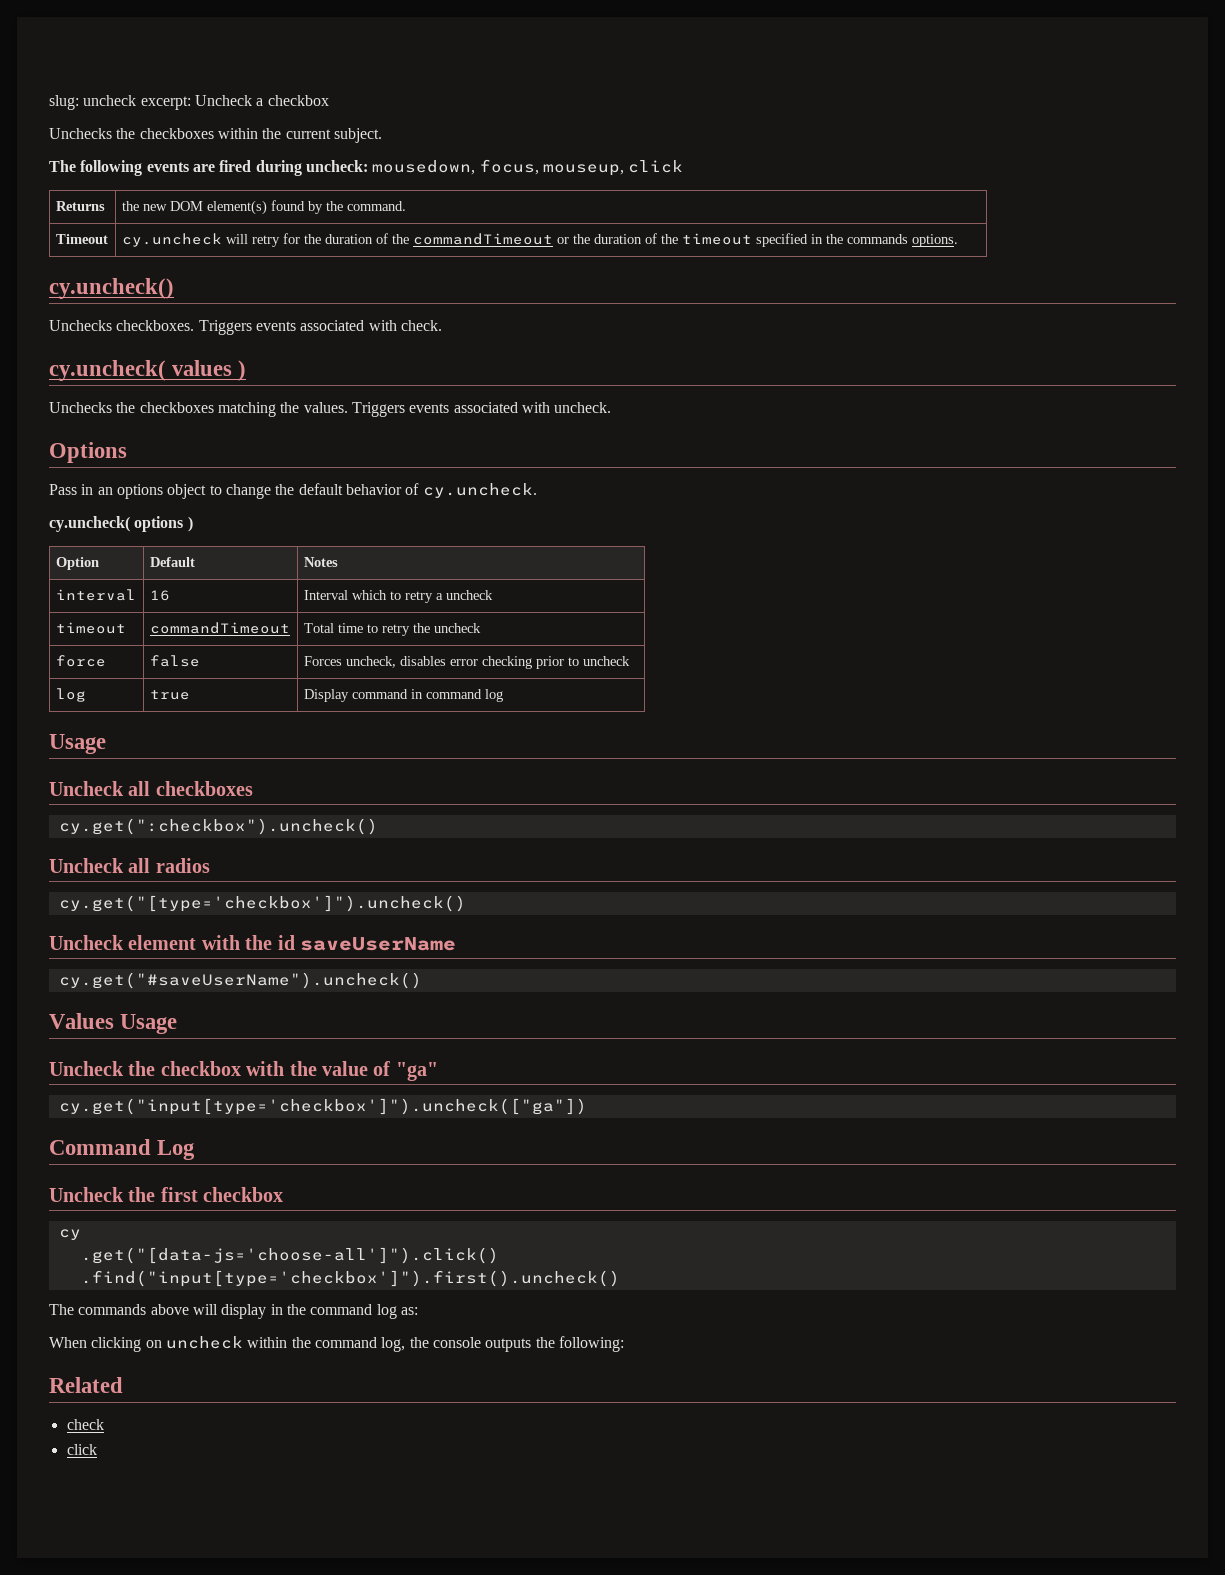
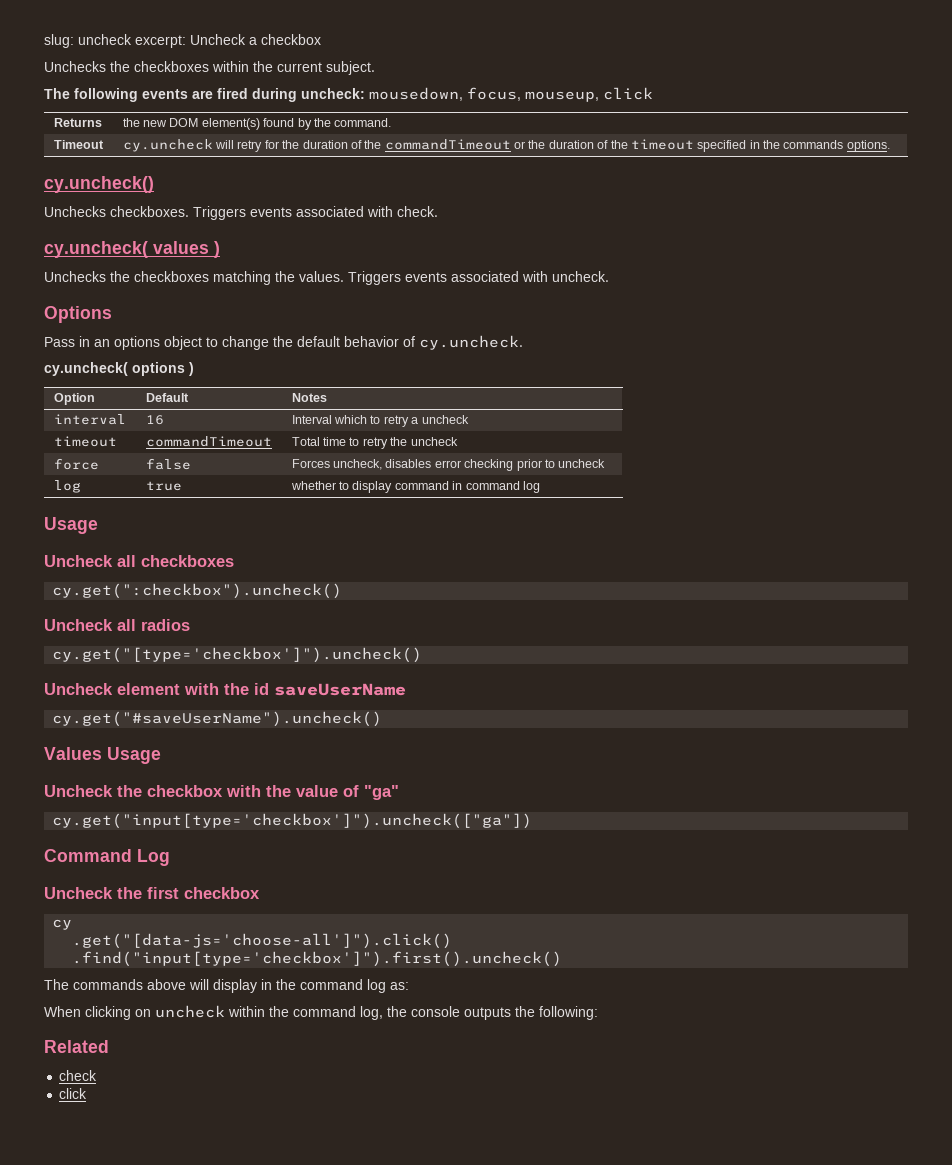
- log | true | Display command in command log
+ log | true | whether to display command in command log

